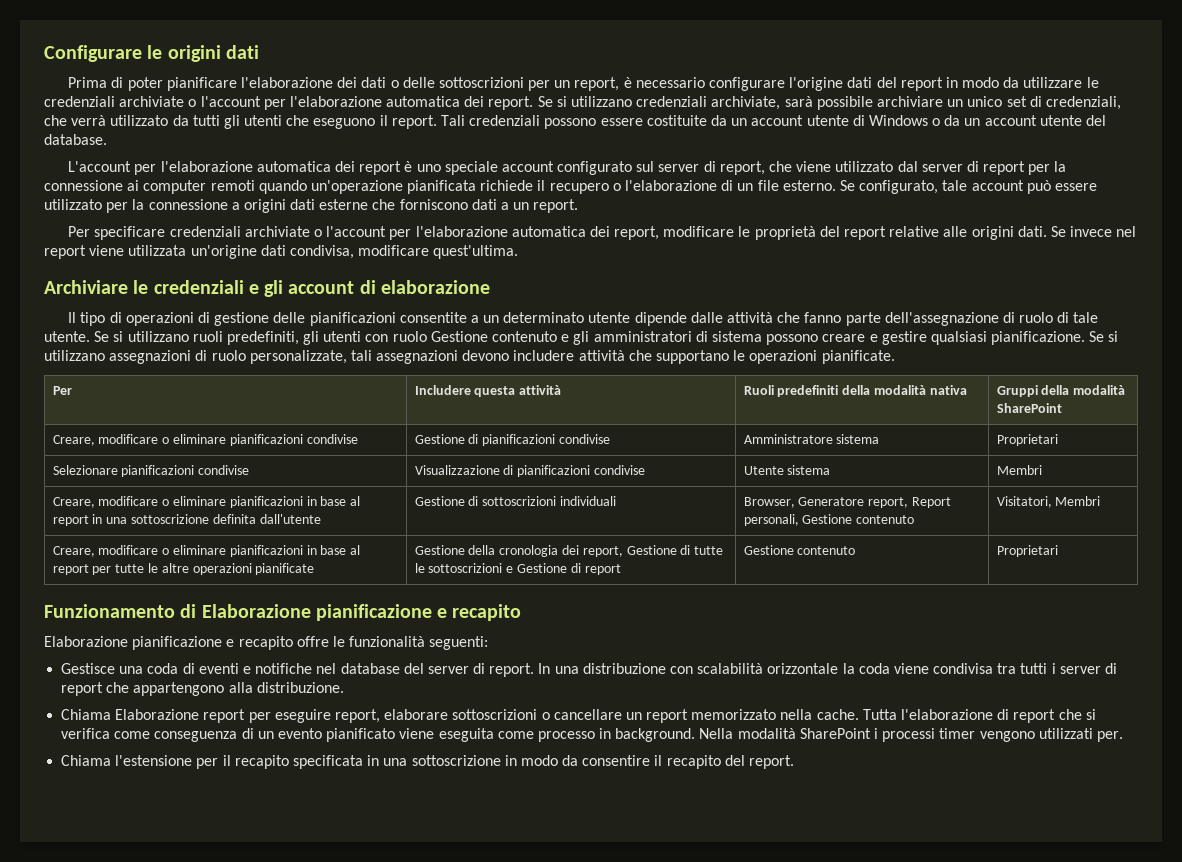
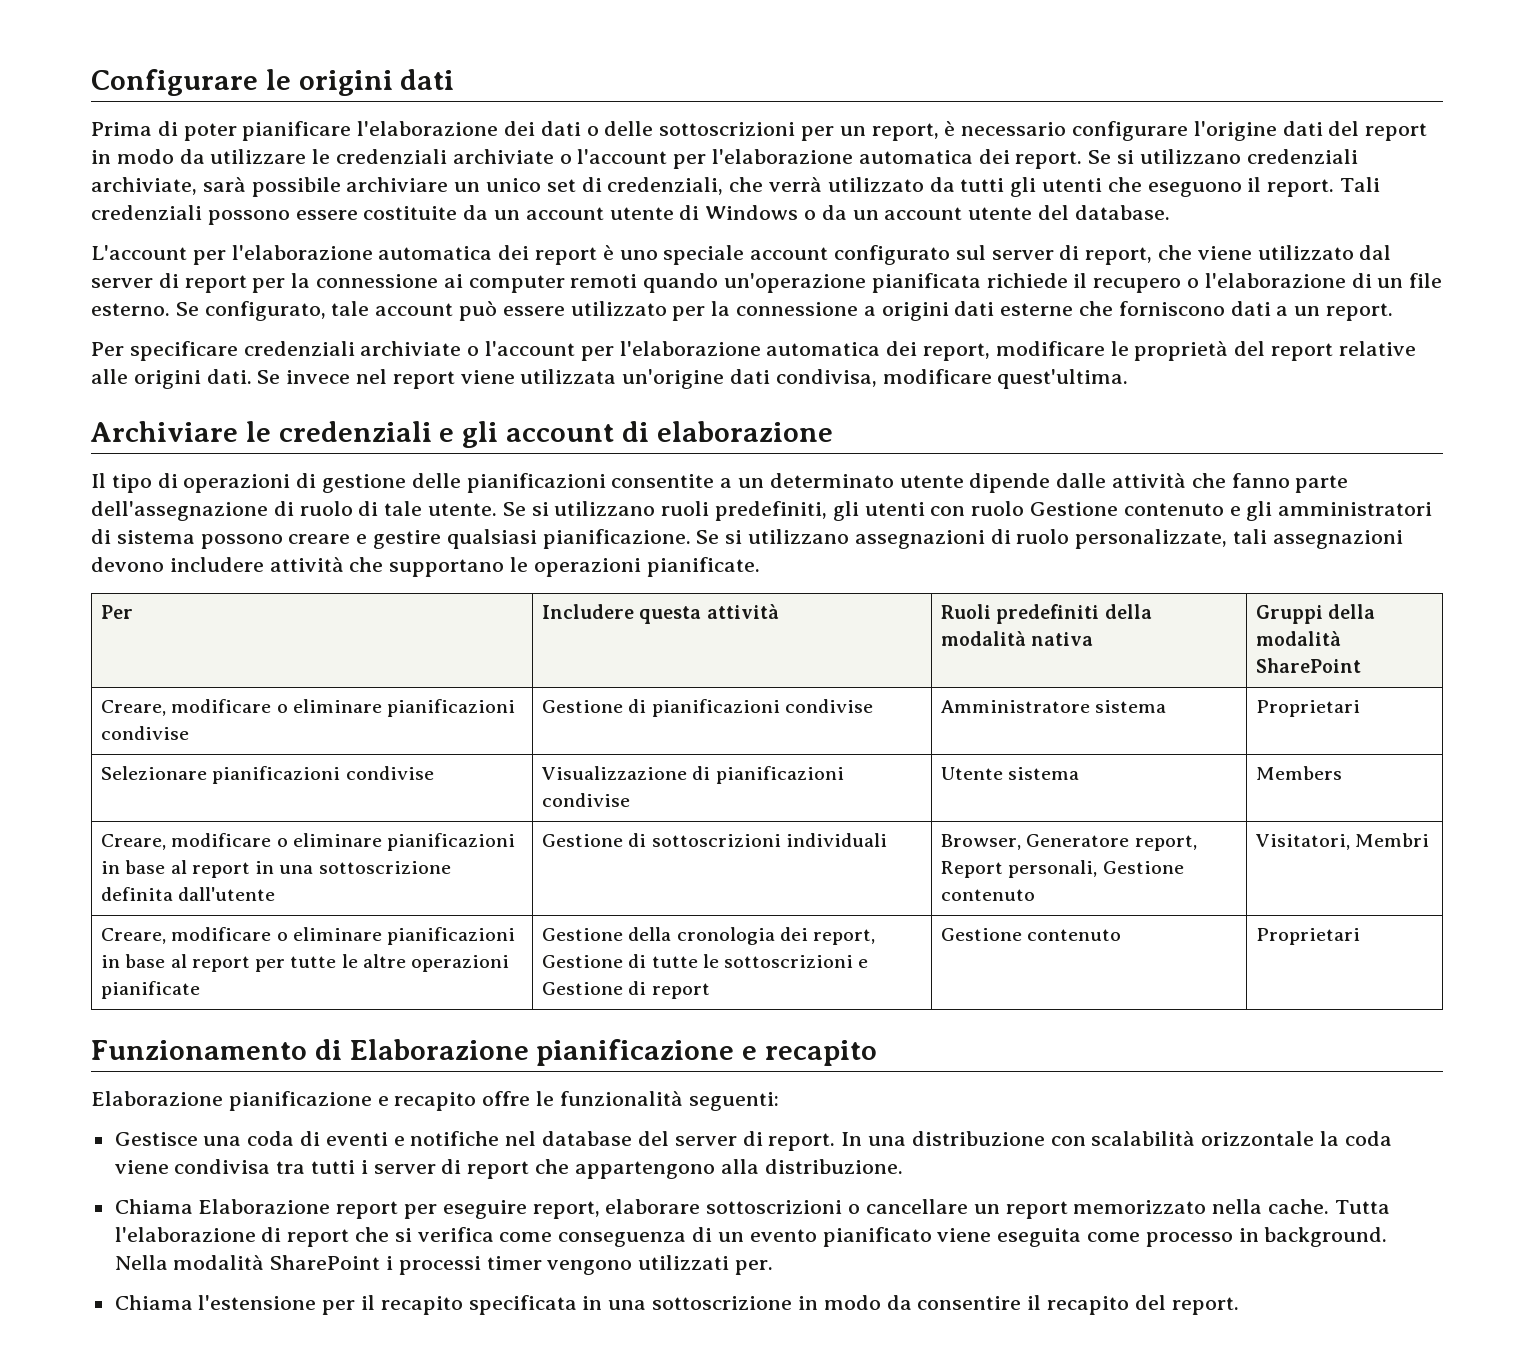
- Selezionare pianificazioni condivise | Visualizzazione di pianificazioni condivise | Utente sistema | Membri
+ Selezionare pianificazioni condivise | Visualizzazione di pianificazioni condivise | Utente sistema | Members

